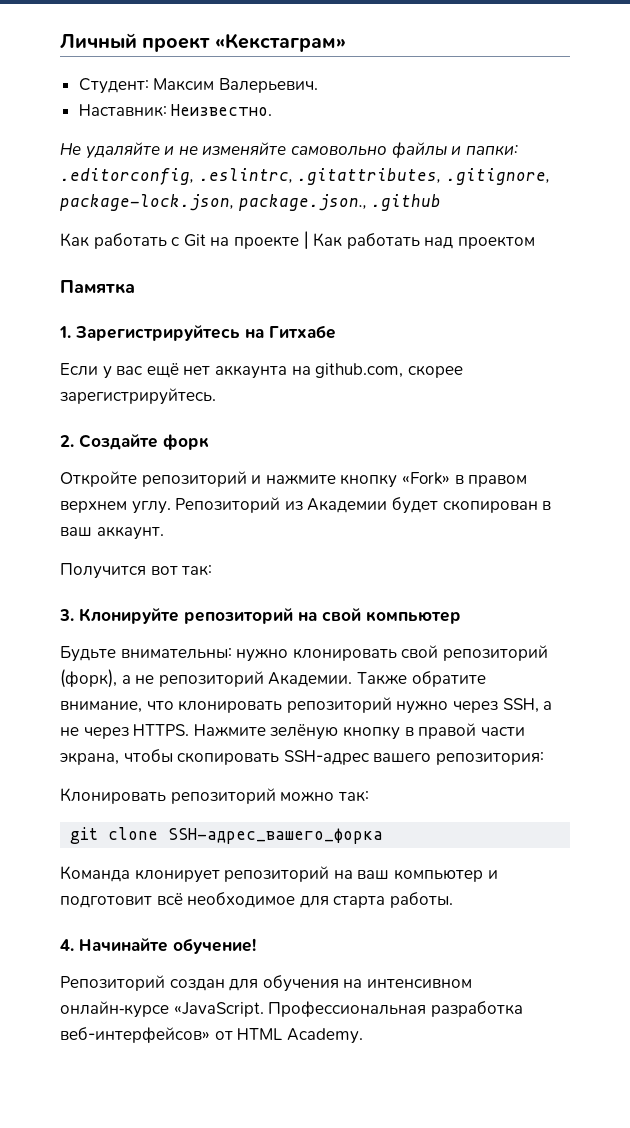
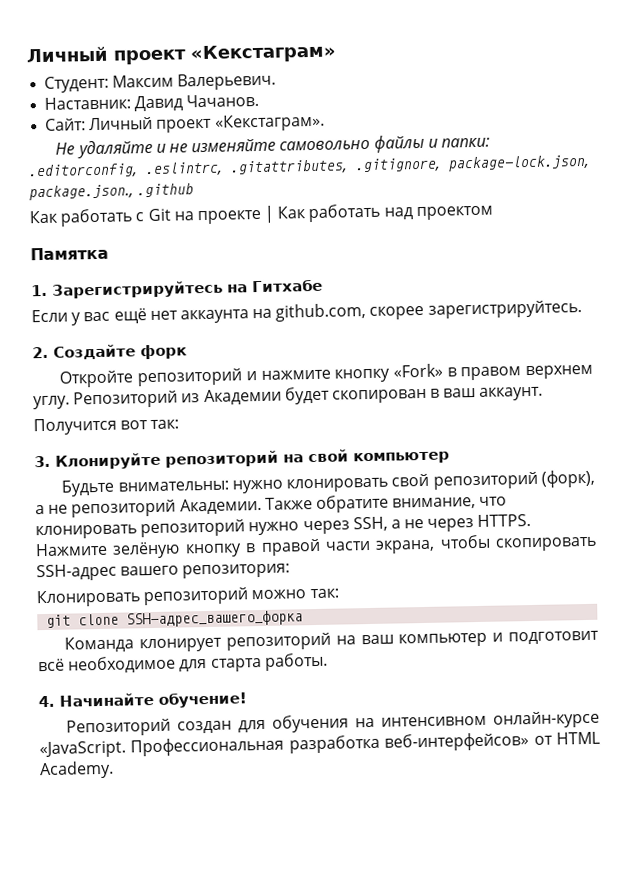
- Наставник: Неизвестно.
+ Наставник: Давид Чачанов.
+ Сайт: Личный проект «Кекстаграм».

